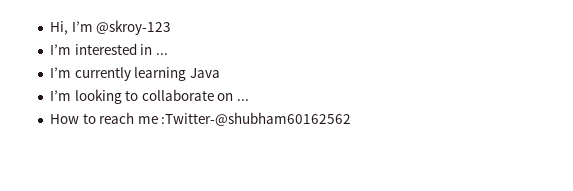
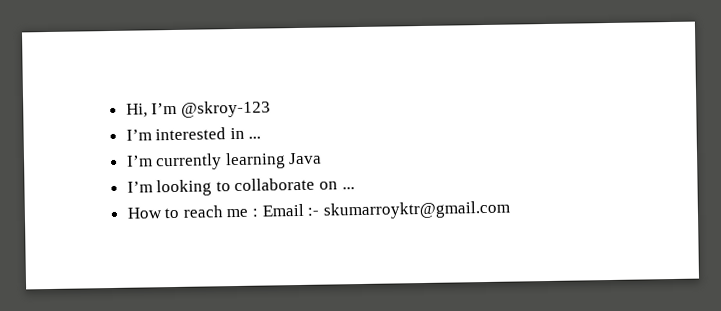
- How to reach me :Twitter-@shubham60162562
+ How to reach me : Email :- skumarroyktr@gmail.com

